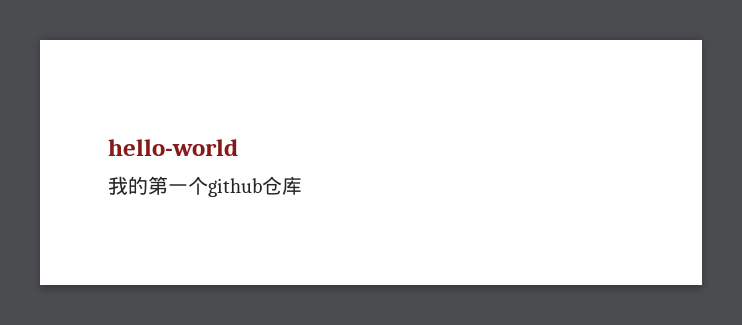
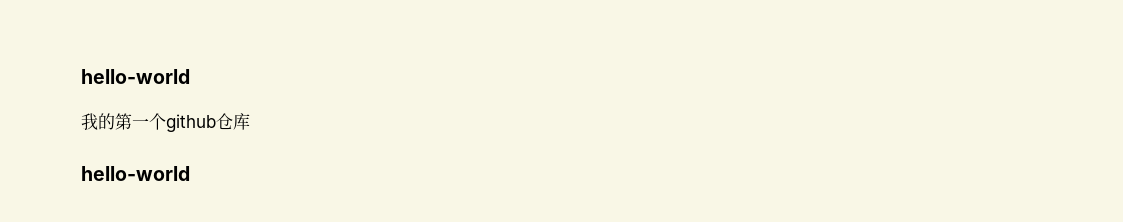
  我的第一个github仓库
+ hello-world

